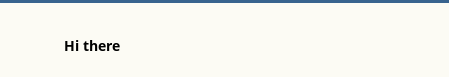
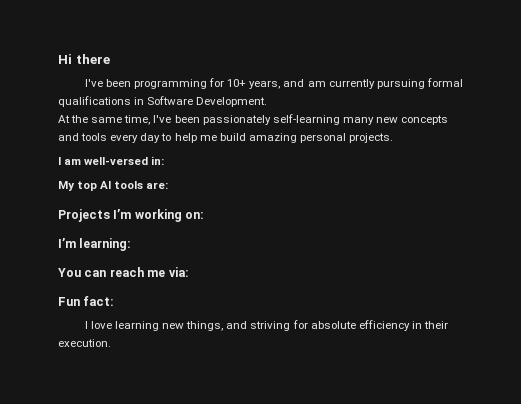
+ I've been programming for 10+ years, and am currently pursuing formal qualifications in Software Development.
+ At the same time, I've been passionately self-learning many new concepts and tools every day to help me build amazing personal projects.
+ I am well-versed in:
+ My top AI tools are:
+ Projects I’m working on:
+ I’m learning:
+ You can reach me via:
+ Fun fact:
+ I love learning new things, and striving for absolute efficiency in their execution.

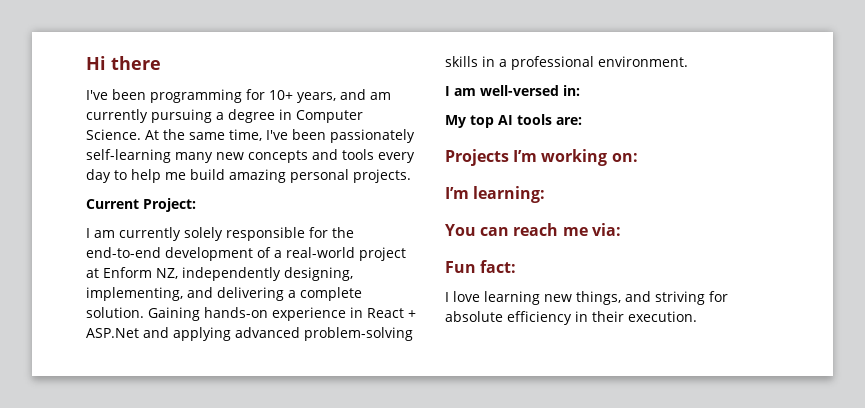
- I've been programming for 10+ years, and am currently pursuing formal qualifications in Software Development.
- At the same time, I've been passionately self-learning many new concepts and tools every day to help me build amazing personal projects.
+ I've been programming for 10+ years, and am currently pursuing a degree in Computer Science. At the same time, I've been passionately self-learning many new concepts and tools every day to help me build amazing personal projects.
+ Current Project:
+ I am currently solely responsible for the end-to-end development of a real-world project at Enform NZ, independently designing, implementing, and delivering a complete solution. Gaining hands-on experience in React + ASP.Net and applying advanced problem-solving skills in a professional environment.

